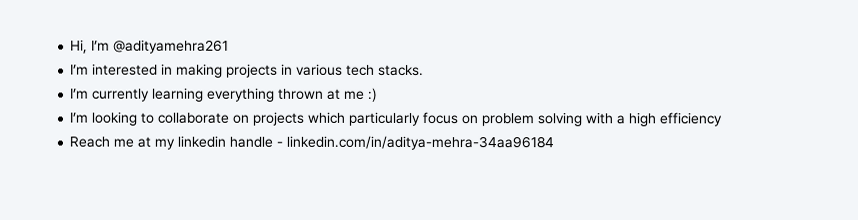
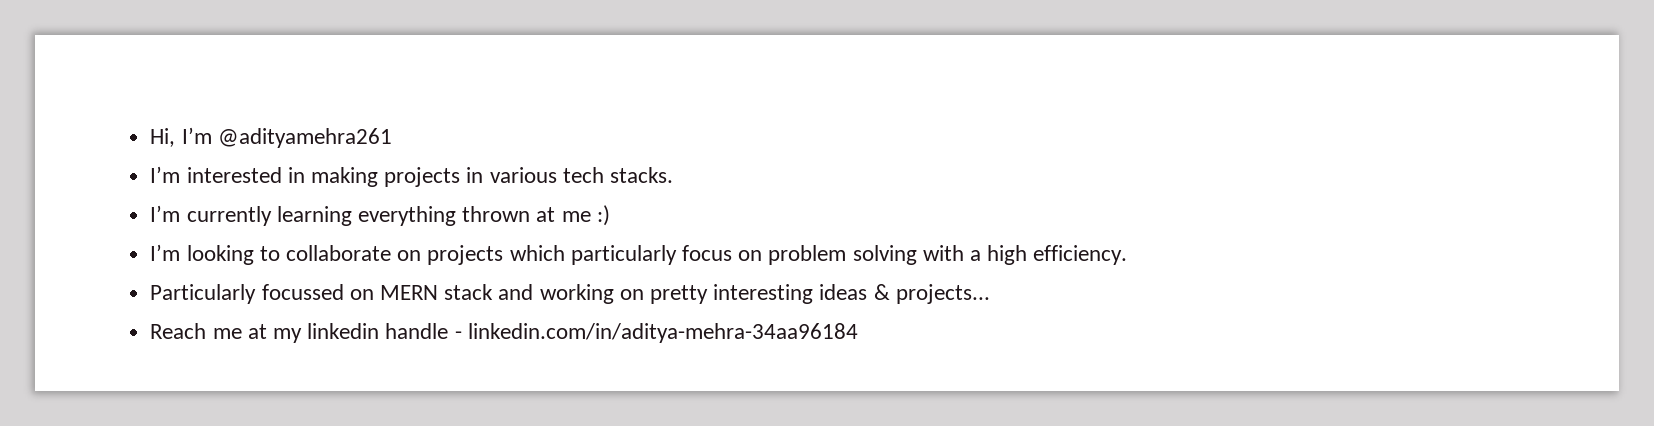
- I’m looking to collaborate on projects which particularly focus on problem solving with a high efficiency
+ I’m looking to collaborate on projects which particularly focus on problem solving with a high efficiency.
+ Particularly focussed on MERN stack and working on pretty interesting ideas & projects...

